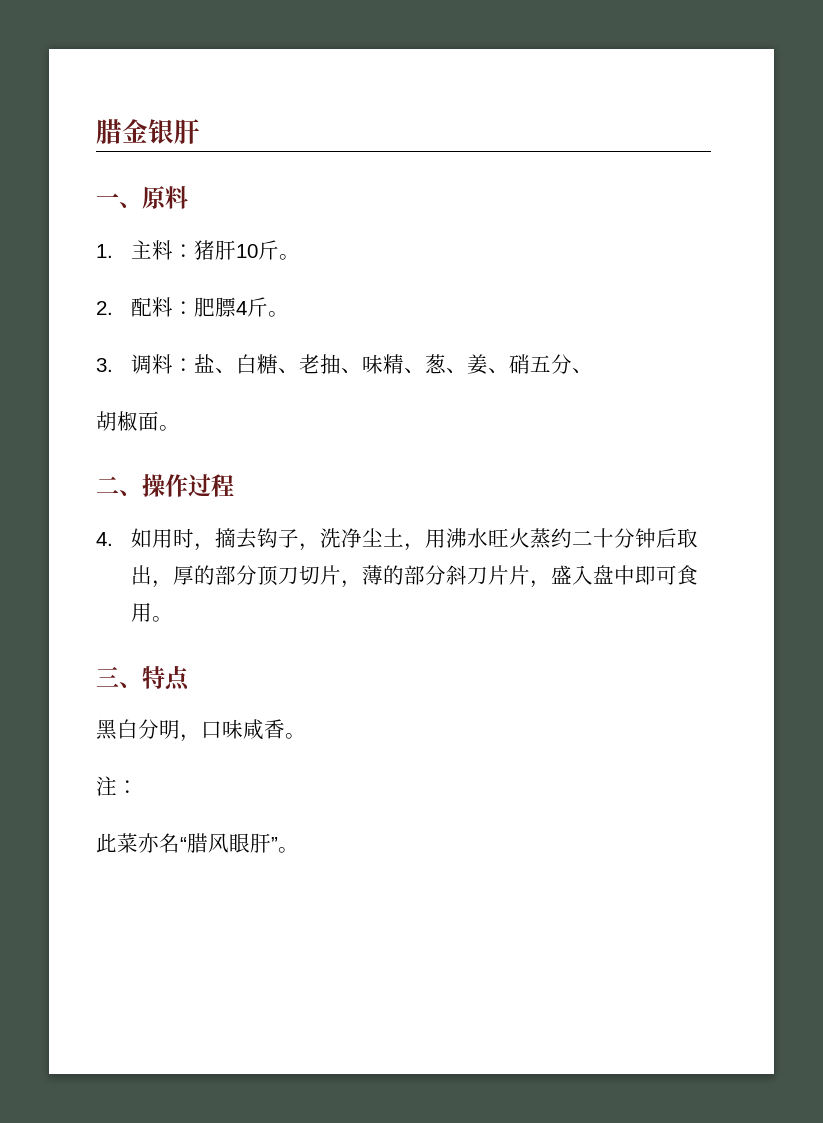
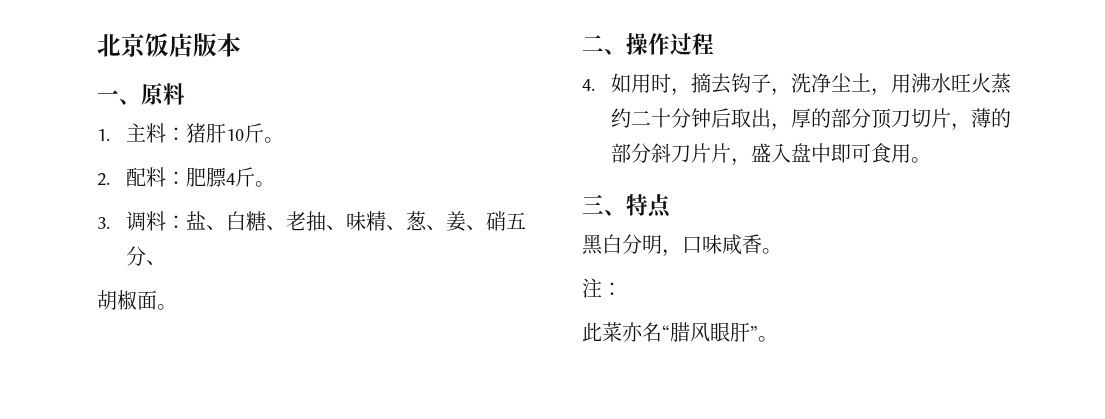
- 腊金银肝
+ 北京饭店版本

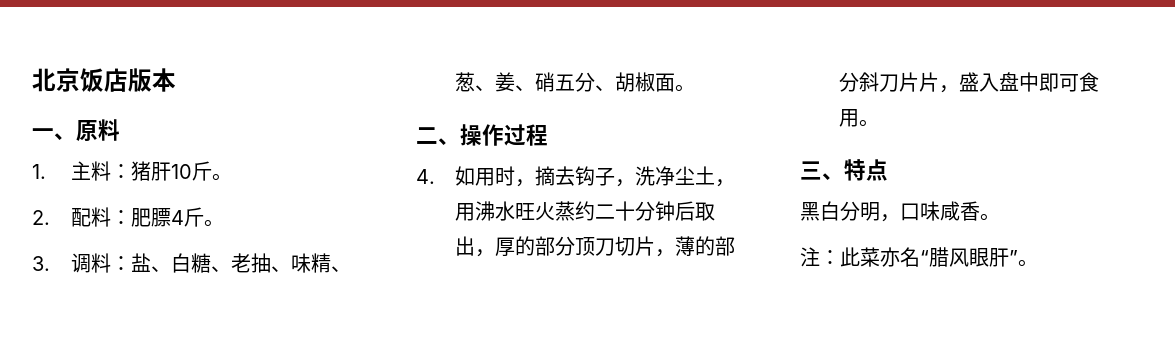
- 3.调料：盐、白糖、老抽、味精、葱、姜、硝五分、
- 胡椒面。
+ 3.调料：盐、白糖、老抽、味精、葱、姜、硝五分、胡椒面。
- 注：
- 此菜亦名“腊风眼肝”。
+ 注：此菜亦名“腊风眼肝”。

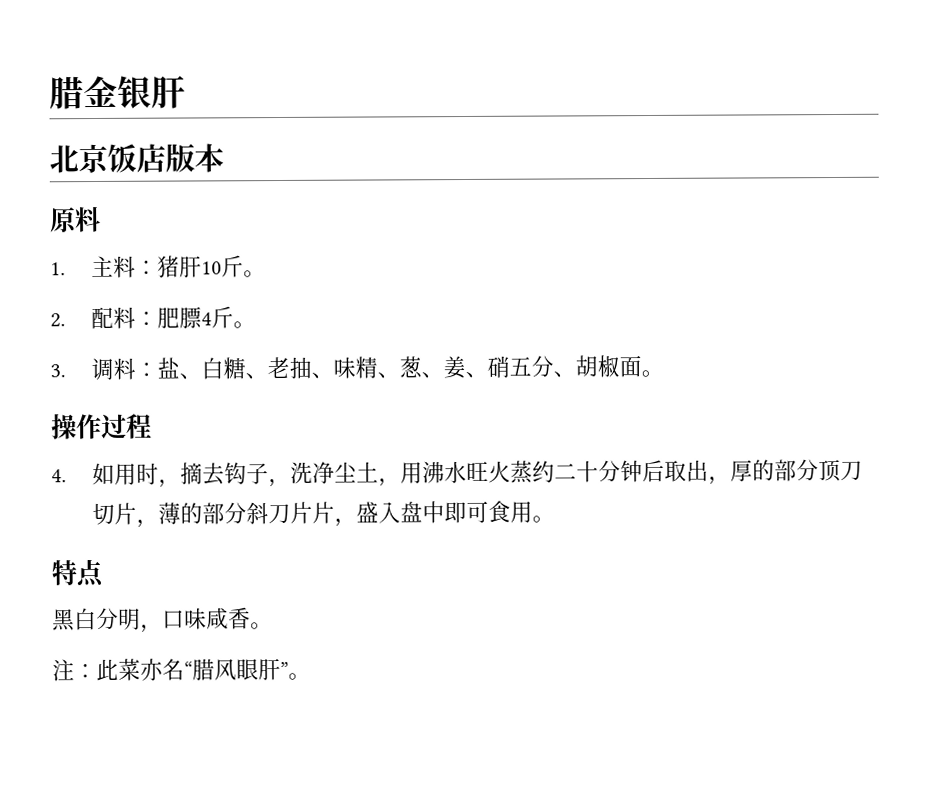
+ 腊金银肝
- 一、原料
+ 原料
- 二、操作过程
+ 操作过程
- 三、特点
+ 特点

